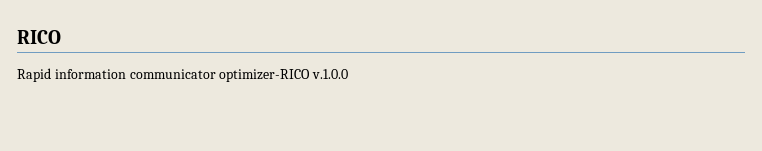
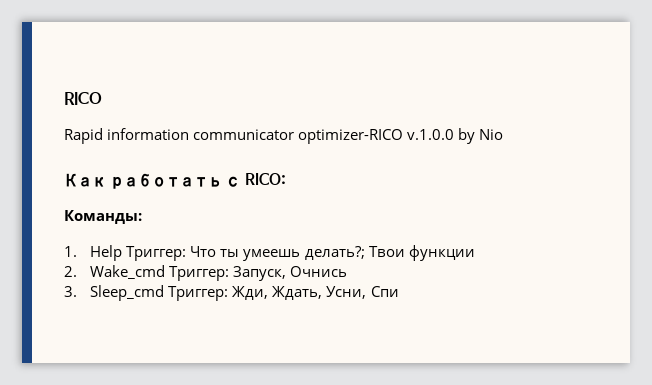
- Rapid information communicator optimizer-RICO v.1.0.0
+ Rapid information communicator optimizer-RICO v.1.0.0 by Nio
+ Как работать с RICO:
+ Команды:
+ 1. Help Триггер: Что ты умеешь делать?; Твои функции
+ 2. Wake_cmd Триггер: Запуск, Очнись
+ 3. Sleep_cmd Триггер: Жди, Ждать, Усни, Спи

